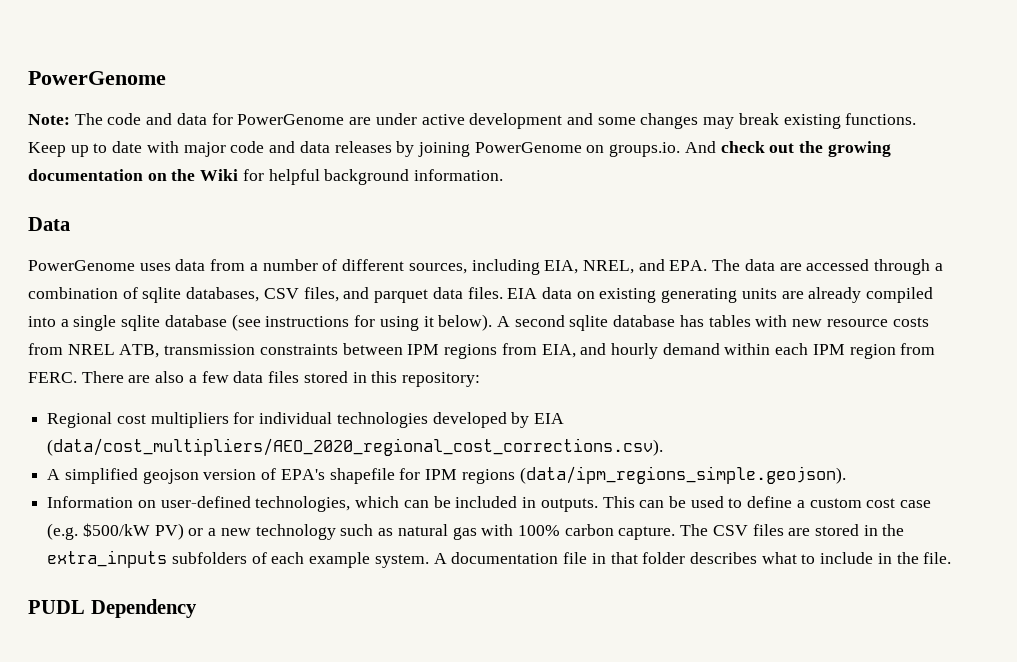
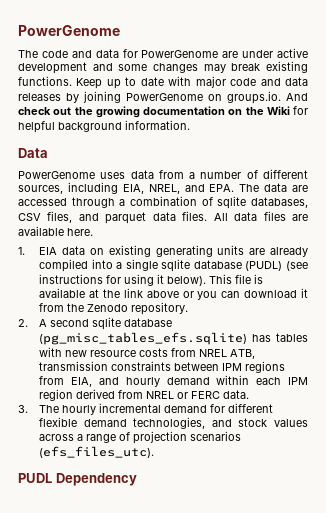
- Note: The code and data for PowerGenome are under active development and some changes may break existing functions.
+ The code and data for PowerGenome are under active development and some changes may break existing functions.
- EIA data on existing generating units are already compiled into a single sqlite database (see instructions for using it below).
+ All data files are available here.
+ 1. EIA data on existing generating units are already compiled into a single sqlite database (PUDL) (see instructions for using it below).
- A second sqlite database has tables with new resource costs from NREL ATB, transmission constraints between IPM regions from EIA, and hourly demand within each IPM region from FERC. There are also a few data files stored in this repository:
- Regional cost multipliers for individual technologies developed by EIA (data/cost_multipliers/AEO_2020_regional_cost_corrections.csv).
- A simplified geojson version of EPA's shapefile for IPM regions (data/ipm_regions_simple.geojson).
- Information on user-defined technologies, which can be included in outputs. This can be used to define a custom cost case (e.g. $500/kW PV) or a new technology such as natural gas with 100% carbon capture. The CSV files are stored in the extra_inputs subfolders of each example system. A documentation file in that folder describes what to include in the file.
+ This file is available at the link above or you can download it from the Zenodo repository.
+ 2. A second sqlite database (pg_misc_tables_efs.sqlite) has tables with new resource costs from NREL ATB, transmission constraints between IPM regions from EIA, and hourly demand within each IPM region derived from NREL or FERC data.
+ 3. The hourly incremental demand for different flexible demand technologies, and stock values across a range of projection scenarios (efs_files_utc).

